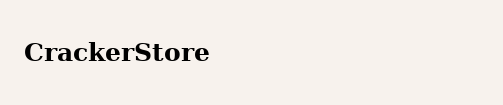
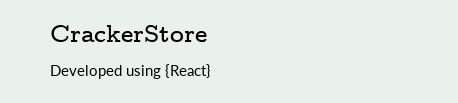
+ Developed using {React}

